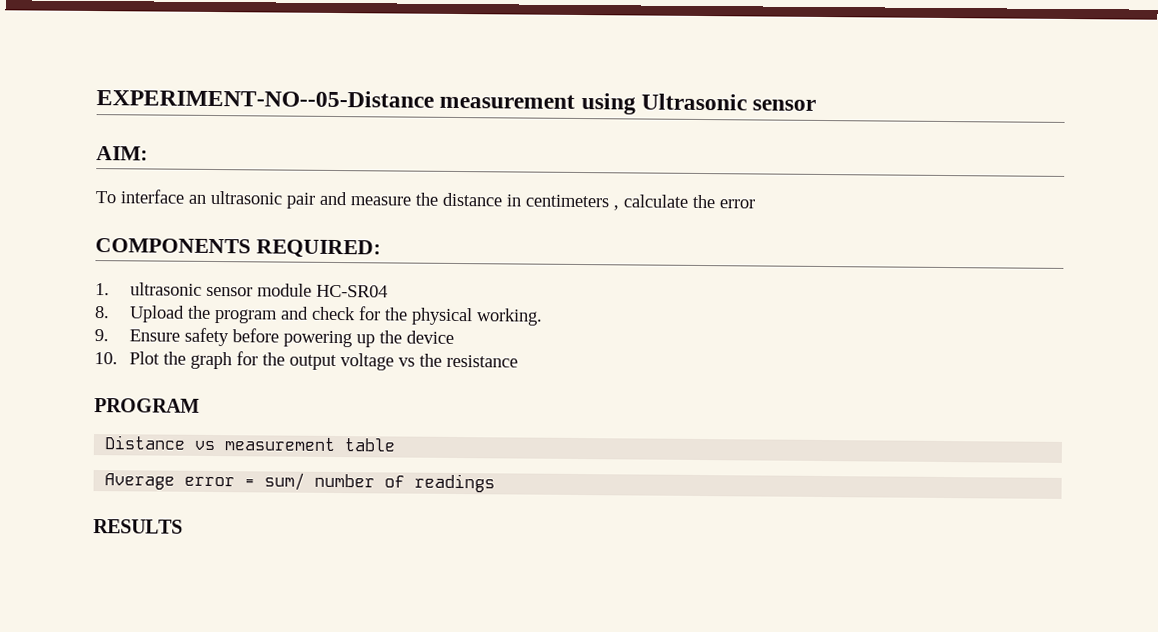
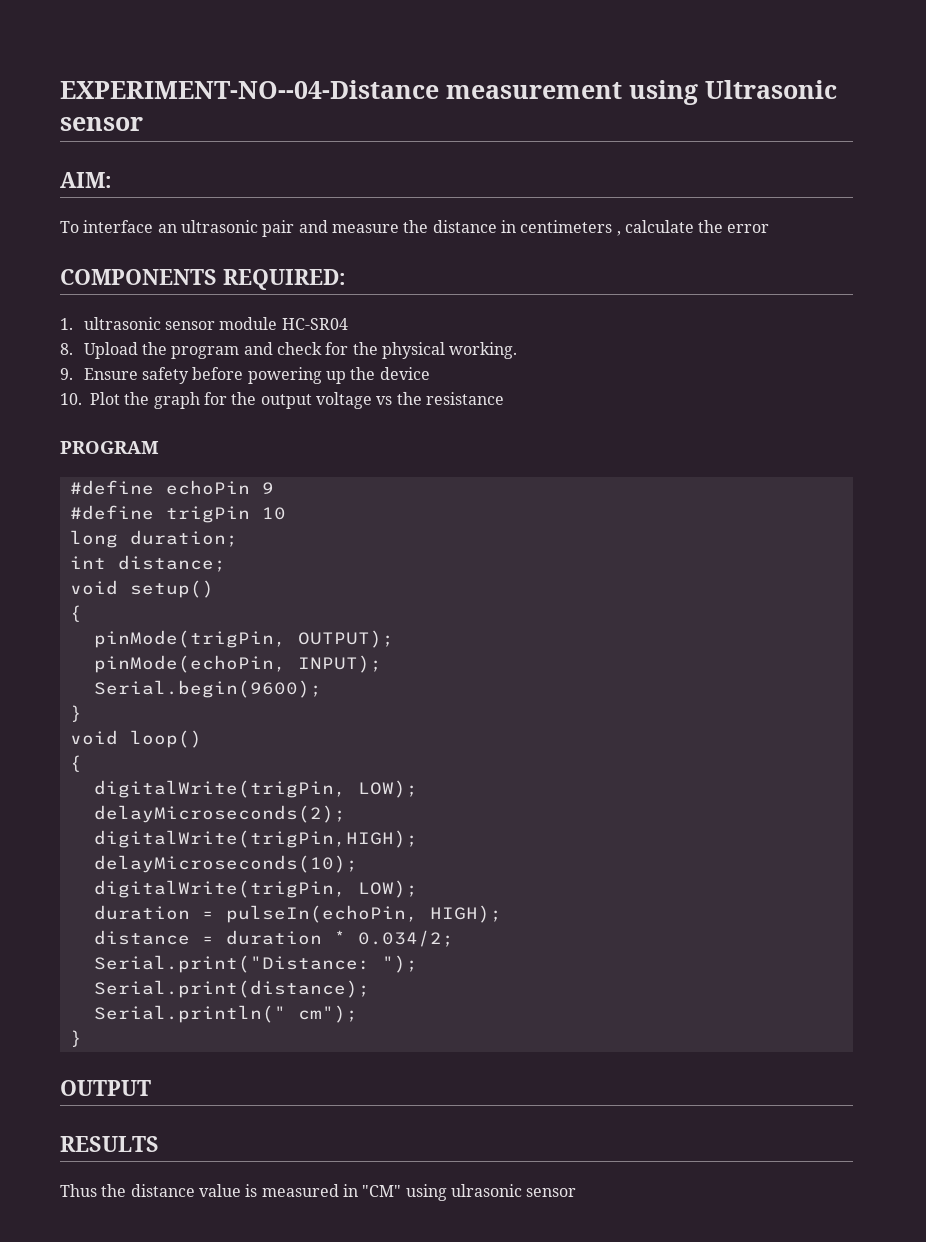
- EXPERIMENT-NO--05-Distance measurement using Ultrasonic sensor
+ EXPERIMENT-NO--04-Distance measurement using Ultrasonic sensor
- Distance vs measurement table
- Average error = sum/ number of readings
+ #define echoPin 9
+ #define trigPin 10
+ long duration;
+ int distance;
+ void setup()
+ {
+ pinMode(trigPin, OUTPUT);
+ pinMode(echoPin, INPUT);
+ Serial.begin(9600);
+ }
+ void loop()
+ {
+ digitalWrite(trigPin, LOW);
+ delayMicroseconds(2);
+ digitalWrite(trigPin,HIGH);
+ delayMicroseconds(10);
+ digitalWrite(trigPin, LOW);
+ duration = pulseIn(echoPin, HIGH);
+ distance = duration * 0.034/2;
+ Serial.print("Distance: ");
+ Serial.print(distance);
+ Serial.println(" cm");
+ }
+ OUTPUT
  RESULTS
+ Thus the distance value is measured in "CM" using ulrasonic sensor

